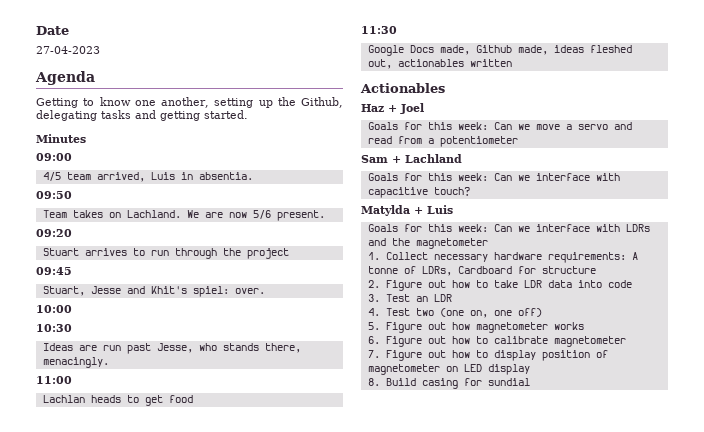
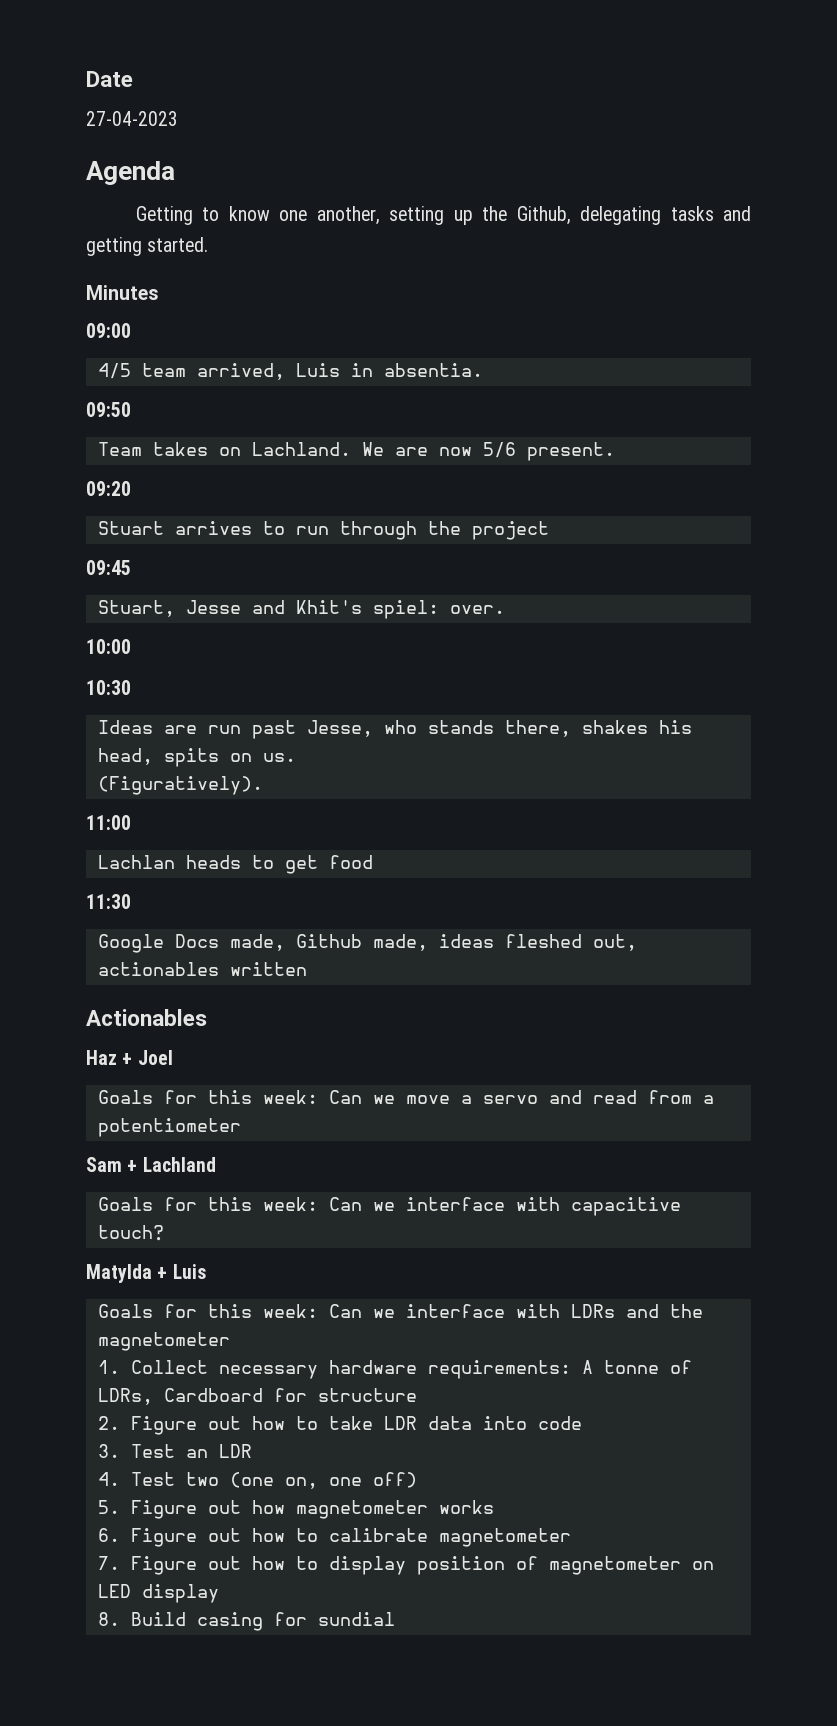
- Ideas are run past Jesse, who stands there, menacingly.
+ Ideas are run past Jesse, who stands there, shakes his head, spits on us.
+ (Figuratively).

